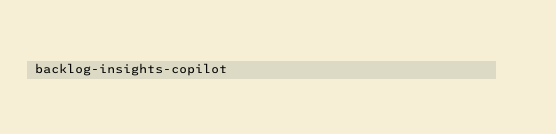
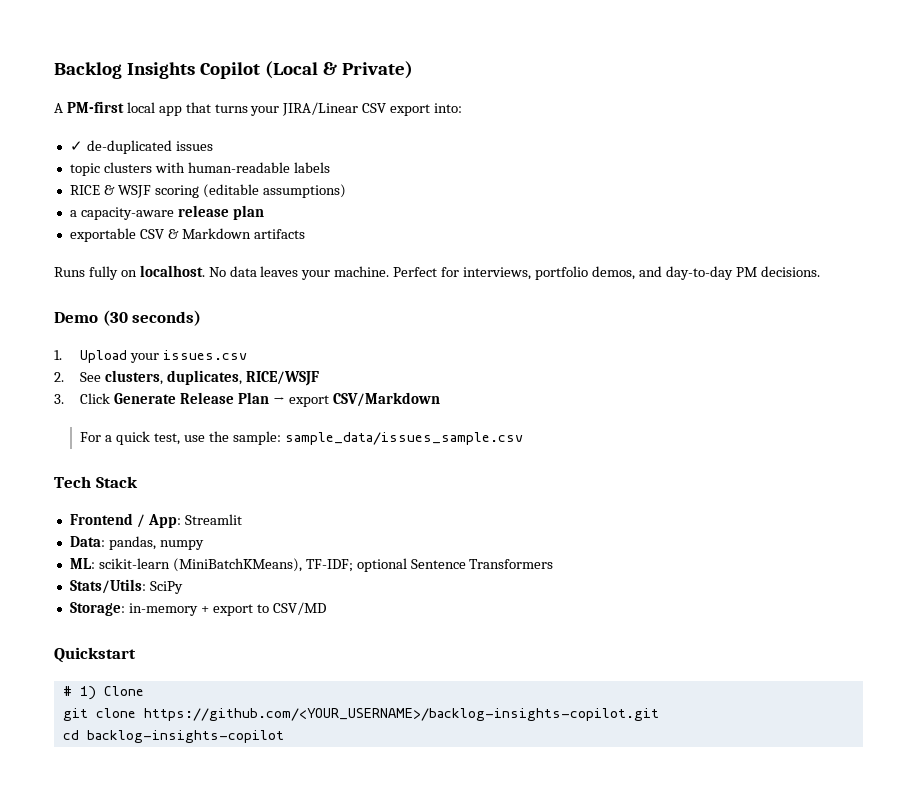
- backlog-insights-copilot
+ Backlog Insights Copilot (Local & Private)
+ A PM-first local app that turns your JIRA/Linear CSV export into:
+ ✓ de-duplicated issues
+ topic clusters with human-readable labels
+ RICE & WSJF scoring (editable assumptions)
+ a capacity-aware release plan
+ exportable CSV & Markdown artifacts
+ Runs fully on localhost. No data leaves your machine. Perfect for interviews, portfolio demos, and day-to-day PM decisions.
+ Demo (30 seconds)
+ 1. Upload your issues.csv
+ 2. See clusters, duplicates, RICE/WSJF
+ 3. Click Generate Release Plan → export CSV/Markdown
+ For a quick test, use the sample: sample_data/issues_sample.csv
+ Tech Stack
+ Frontend / App: Streamlit
+ Data: pandas, numpy
+ ML: scikit-learn (MiniBatchKMeans), TF-IDF; optional Sentence Transformers
+ Stats/Utils: SciPy
+ Storage: in-memory + export to CSV/MD
+ Quickstart
+ # 1) Clone
+ git clone https://github.com/<YOUR_USERNAME>/backlog-insights-copilot.git
+ cd backlog-insights-copilot

